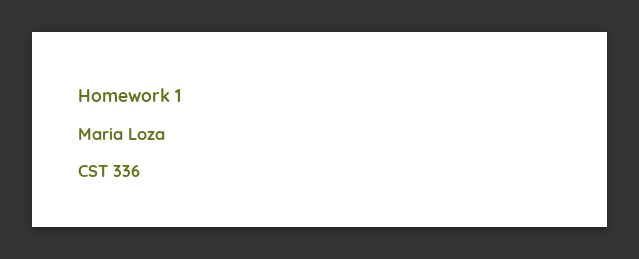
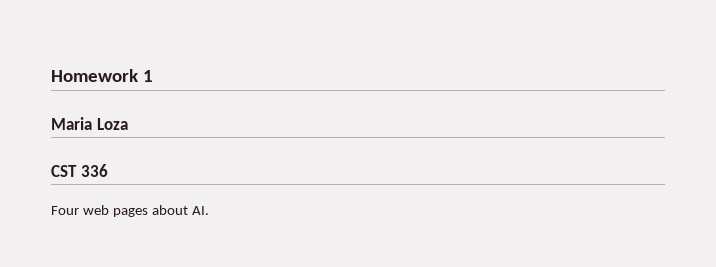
+ Four web pages about AI.

